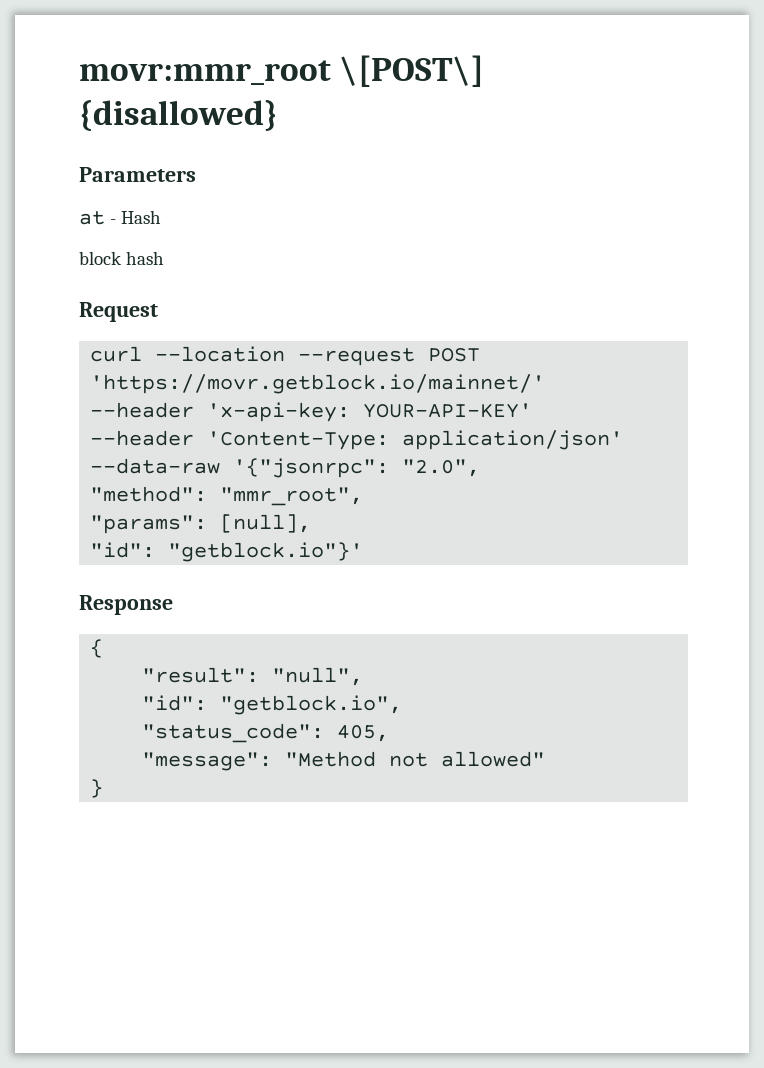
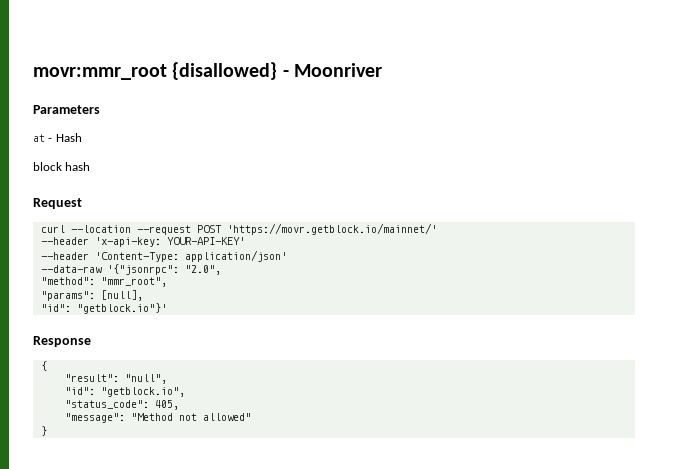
- movr:mmr_root \[POST\] {disallowed}
+ movr:mmr_root {disallowed} - Moonriver

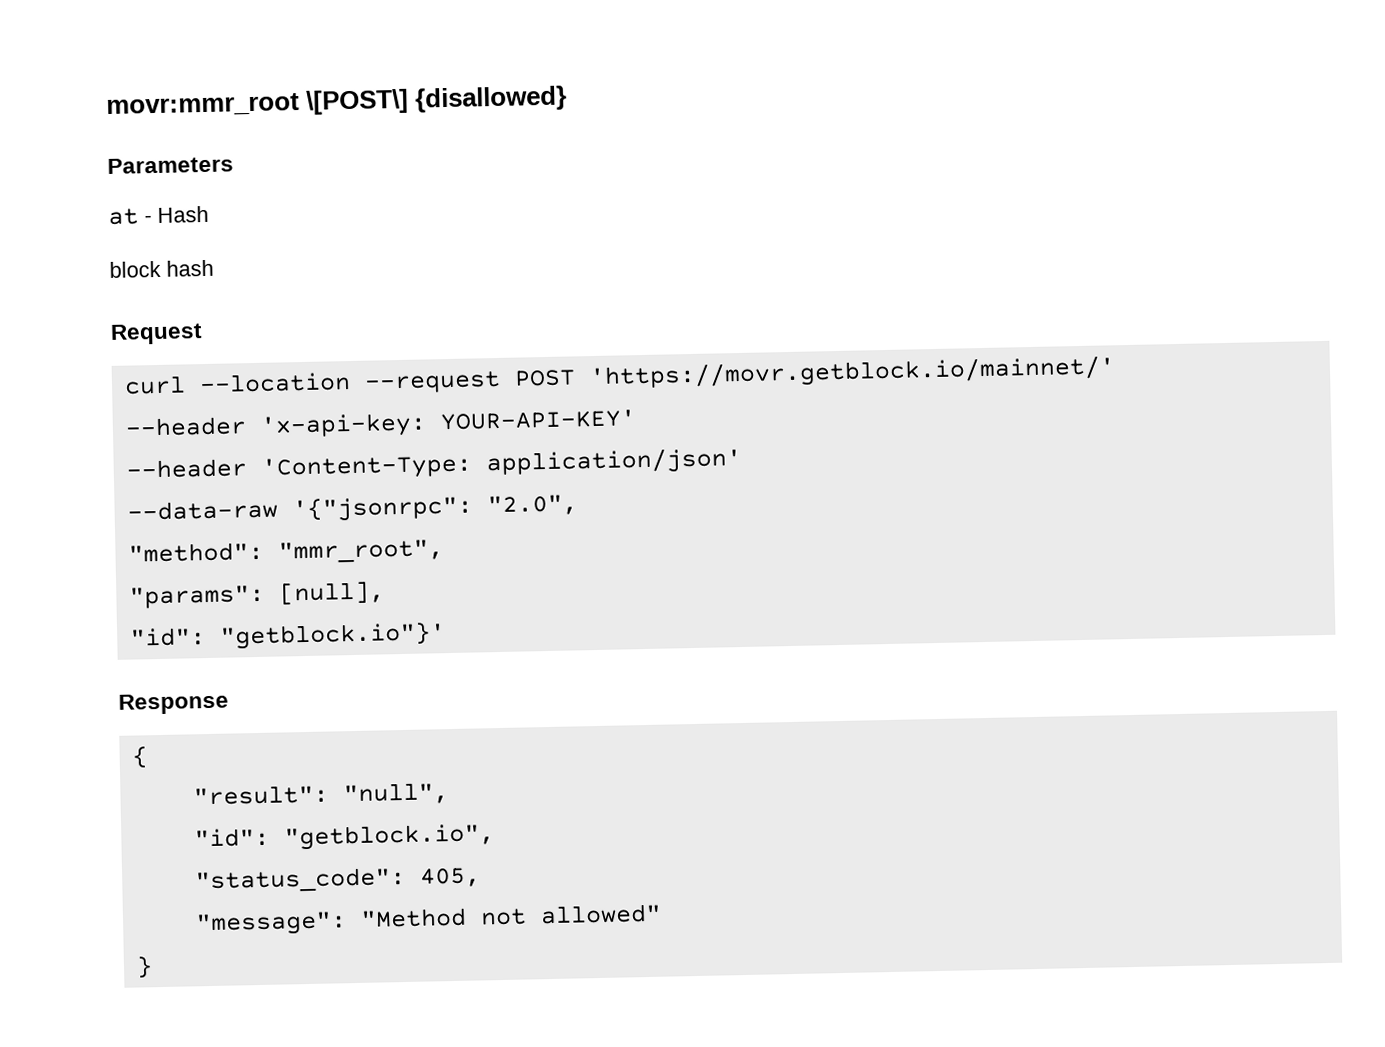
- movr:mmr_root {disallowed} - Moonriver
+ movr:mmr_root \[POST\] {disallowed}

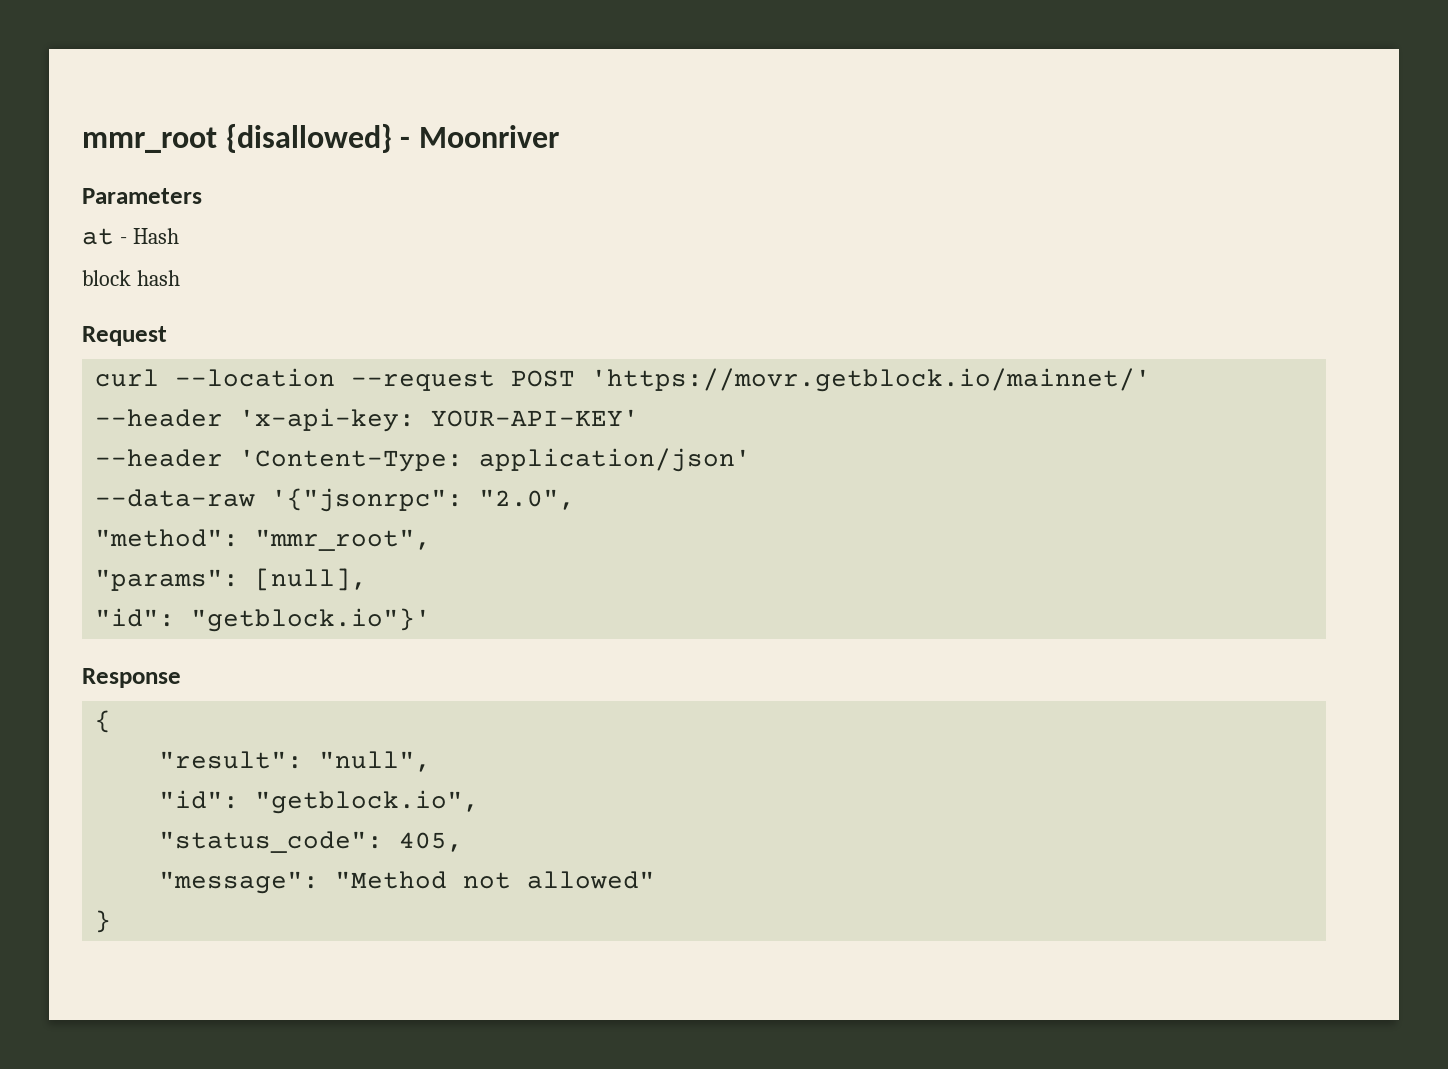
- movr:mmr_root \[POST\] {disallowed}
+ mmr_root {disallowed} - Moonriver

